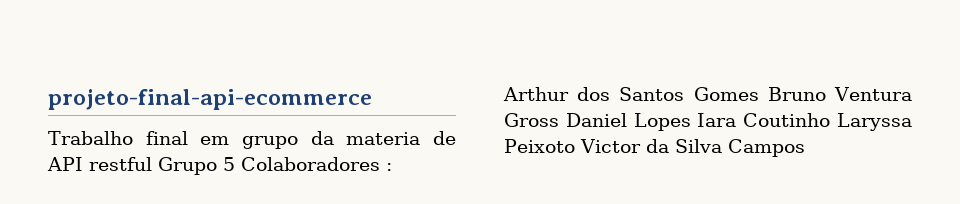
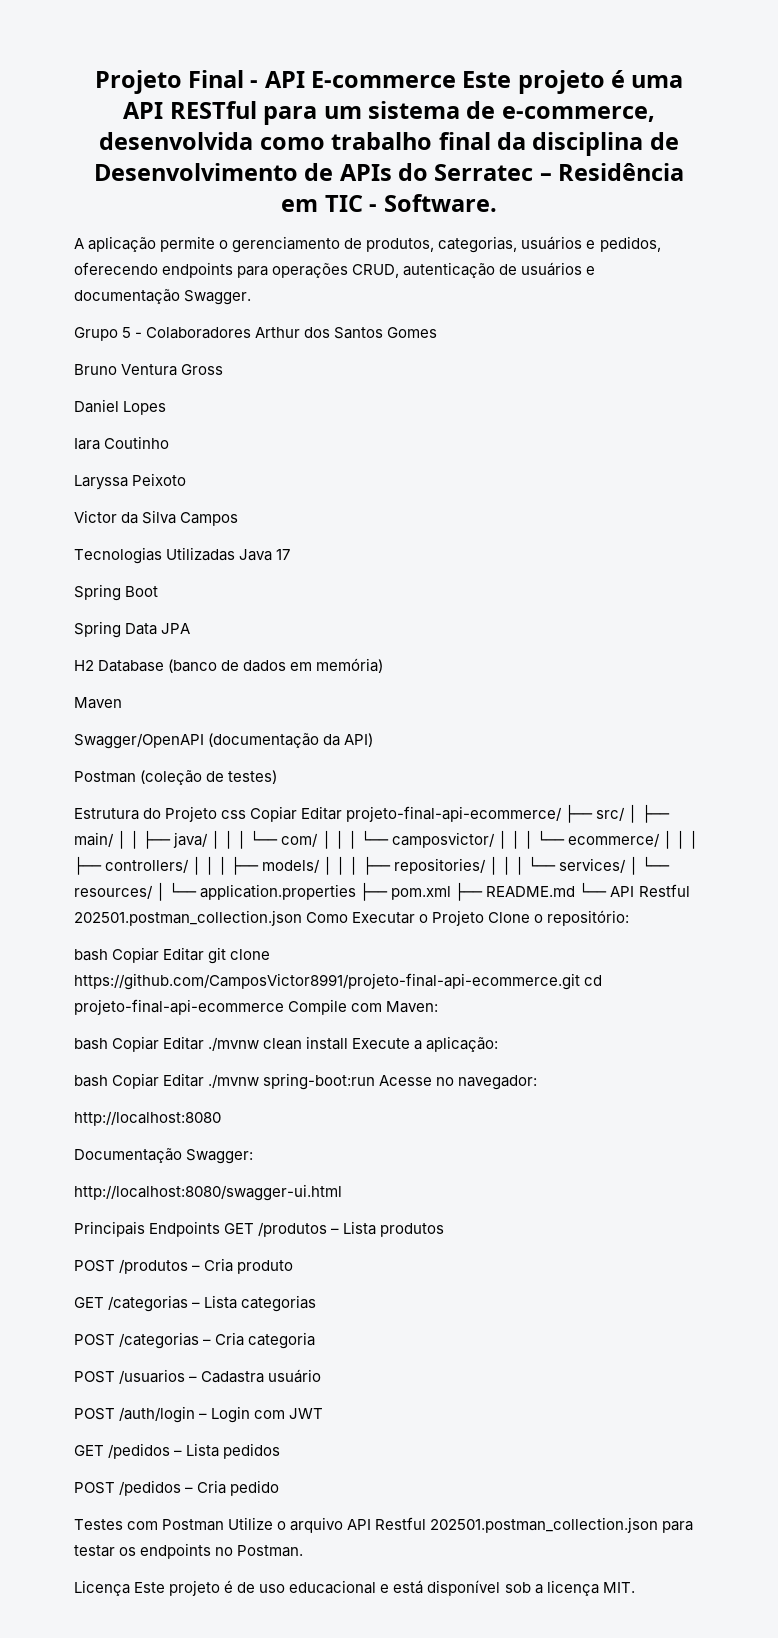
- projeto-final-api-ecommerce
- Trabalho final em grupo da materia de API restful Grupo 5 Colaboradores : Arthur dos Santos Gomes Bruno Ventura Gross Daniel Lopes Iara Coutinho Laryssa Peixoto Victor da Silva Campos
+ Projeto Final - API E-commerce Este projeto é uma API RESTful para um sistema de e-commerce, desenvolvida como trabalho final da disciplina de Desenvolvimento de APIs do Serratec – Residência em TIC - Software.
+ A aplicação permite o gerenciamento de produtos, categorias, usuários e pedidos, oferecendo endpoints para operações CRUD, autenticação de usuários e documentação Swagger.
+ Grupo 5 - Colaboradores Arthur dos Santos Gomes
+ Bruno Ventura Gross
+ Daniel Lopes
+ Iara Coutinho
+ Laryssa Peixoto
+ Victor da Silva Campos
+ Tecnologias Utilizadas Java 17
+ Spring Boot
+ Spring Data JPA
+ H2 Database (banco de dados em memória)
+ Maven
+ Swagger/OpenAPI (documentação da API)
+ Postman (coleção de testes)
+ Estrutura do Projeto css Copiar Editar projeto-final-api-ecommerce/ ├── src/ │ ├── main/ │ │ ├── java/ │ │ │ └── com/ │ │ │ └── camposvictor/ │ │ │ └── ecommerce/ │ │ │ ├── controllers/ │ │ │ ├── models/ │ │ │ ├── repositories/ │ │ │ └── services/ │ └── resources/ │ └── application.properties ├── pom.xml ├── README.md └── API Restful 202501.postman_collection.json Como Executar o Projeto Clone o repositório:
+ bash Copiar Editar git clone https://github.com/CamposVictor8991/projeto-final-api-ecommerce.git cd projeto-final-api-ecommerce Compile com Maven:
+ bash Copiar Editar ./mvnw clean install Execute a aplicação:
+ bash Copiar Editar ./mvnw spring-boot:run Acesse no navegador:
+ http://localhost:8080
+ Documentação Swagger:
+ http://localhost:8080/swagger-ui.html
+ Principais Endpoints GET /produtos – Lista produtos
+ POST /produtos – Cria produto
+ GET /categorias – Lista categorias
+ POST /categorias – Cria categoria
+ POST /usuarios – Cadastra usuário
+ POST /auth/login – Login com JWT
+ GET /pedidos – Lista pedidos
+ POST /pedidos – Cria pedido
+ Testes com Postman Utilize o arquivo API Restful 202501.postman_collection.json para testar os endpoints no Postman.
+ Licença Este projeto é de uso educacional e está disponível sob a licença MIT.

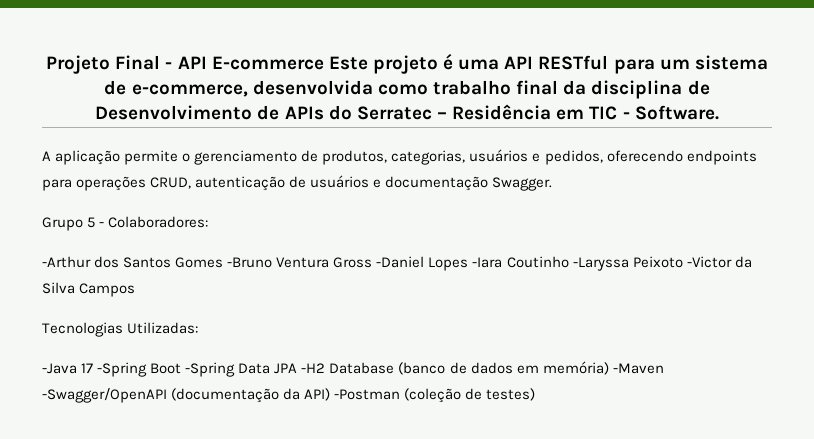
- Grupo 5 - Colaboradores Arthur dos Santos Gomes
- Bruno Ventura Gross
- Daniel Lopes
- Iara Coutinho
- Laryssa Peixoto
- Victor da Silva Campos
+ Grupo 5 - Colaboradores:
+ -Arthur dos Santos Gomes -Bruno Ventura Gross -Daniel Lopes -Iara Coutinho -Laryssa Peixoto -Victor da Silva Campos
- Tecnologias Utilizadas Java 17
- Spring Boot
- Spring Data JPA
- H2 Database (banco de dados em memória)
- Maven
- Swagger/OpenAPI (documentação da API)
- Postman (coleção de testes)
+ Tecnologias Utilizadas:
+ -Java 17 -Spring Boot -Spring Data JPA -H2 Database (banco de dados em memória) -Maven -Swagger/OpenAPI (documentação da API) -Postman (coleção de testes)
- Estrutura do Projeto css Copiar Editar projeto-final-api-ecommerce/ ├── src/ │ ├── main/ │ │ ├── java/ │ │ │ └── com/ │ │ │ └── camposvictor/ │ │ │ └── ecommerce/ │ │ │ ├── controllers/ │ │ │ ├── models/ │ │ │ ├── repositories/ │ │ │ └── services/ │ └── resources/ │ └── application.properties ├── pom.xml ├── README.md └── API Restful 202501.postman_collection.json Como Executar o Projeto Clone o repositório:
- bash Copiar Editar git clone https://github.com/CamposVictor8991/projeto-final-api-ecommerce.git cd projeto-final-api-ecommerce Compile com Maven:
- bash Copiar Editar ./mvnw clean install Execute a aplicação:
- bash Copiar Editar ./mvnw spring-boot:run Acesse no navegador:
- http://localhost:8080
- Documentação Swagger:
- http://localhost:8080/swagger-ui.html
- Principais Endpoints GET /produtos – Lista produtos
- POST /produtos – Cria produto
- GET /categorias – Lista categorias
- POST /categorias – Cria categoria
- POST /usuarios – Cadastra usuário
- POST /auth/login – Login com JWT
- GET /pedidos – Lista pedidos
- POST /pedidos – Cria pedido
- Testes com Postman Utilize o arquivo API Restful 202501.postman_collection.json para testar os endpoints no Postman.
- Licença Este projeto é de uso educacional e está disponível sob a licença MIT.

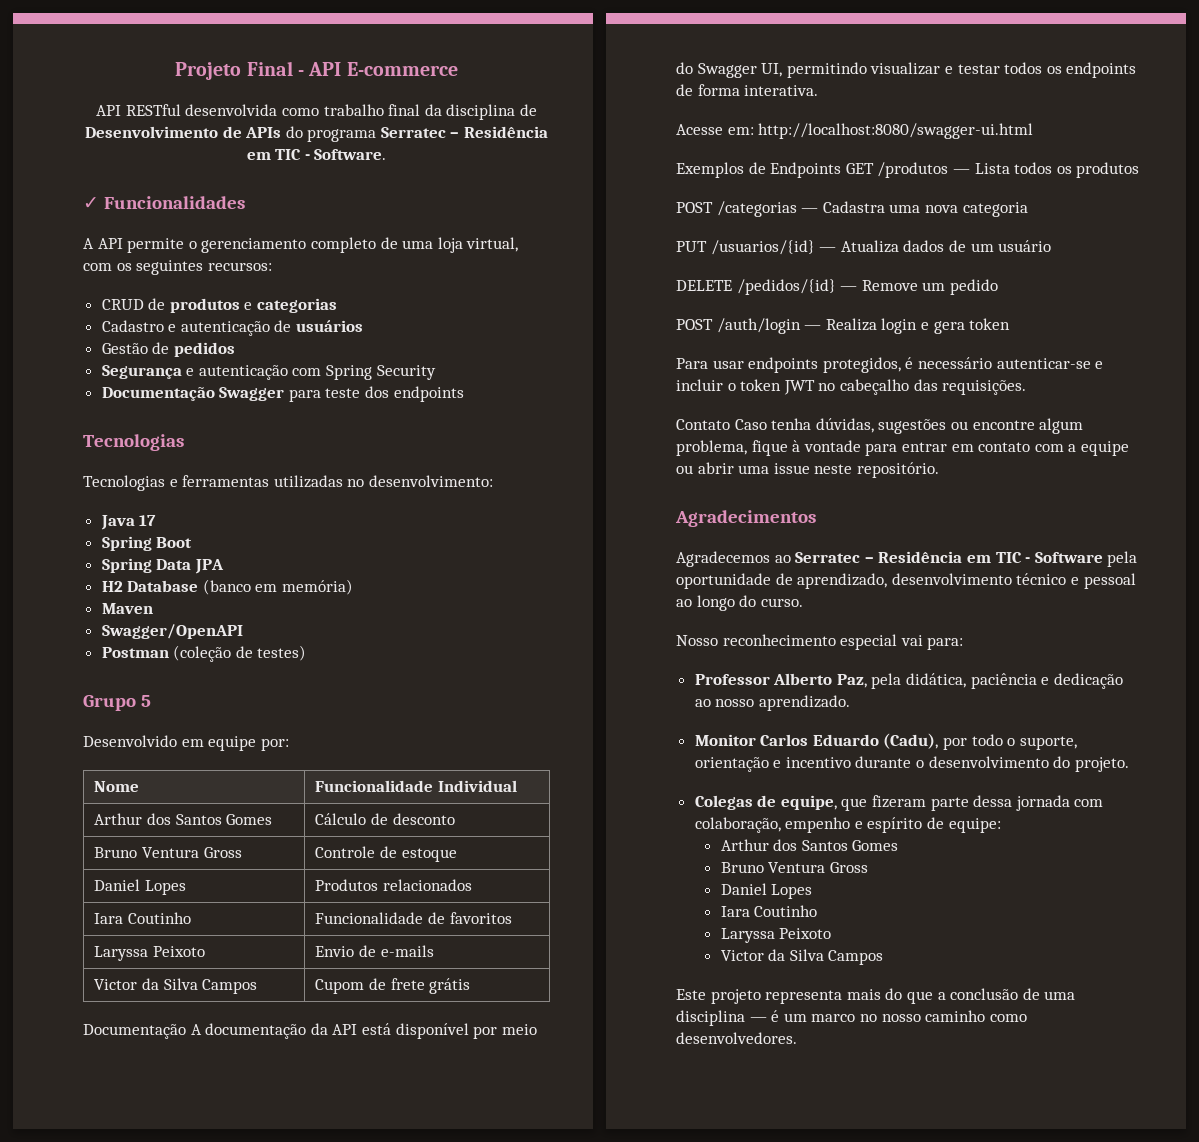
- Projeto Final - API E-commerce Este projeto é uma API RESTful para um sistema de e-commerce, desenvolvida como trabalho final da disciplina de Desenvolvimento de APIs do Serratec – Residência em TIC - Software.
+ Projeto Final - API E-commerce
+ API RESTful desenvolvida como trabalho final da disciplina de Desenvolvimento de APIs do programa Serratec – Residência em TIC - Software.
- A aplicação permite o gerenciamento de produtos, categorias, usuários e pedidos, oferecendo endpoints para operações CRUD, autenticação de usuários e documentação Swagger.
- Grupo 5 - Colaboradores:
- -Arthur dos Santos Gomes -Bruno Ventura Gross -Daniel Lopes -Iara Coutinho -Laryssa Peixoto -Victor da Silva Campos
- Tecnologias Utilizadas:
- -Java 17 -Spring Boot -Spring Data JPA -H2 Database (banco de dados em memória) -Maven -Swagger/OpenAPI (documentação da API) -Postman (coleção de testes)
+ ✓ Funcionalidades
+ A API permite o gerenciamento completo de uma loja virtual, com os seguintes recursos:
+ CRUD de produtos e categorias
+ Cadastro e autenticação de usuários
+ Gestão de pedidos
+ Segurança e autenticação com Spring Security
+ Documentação Swagger para teste dos endpoints
+ Tecnologias
+ Tecnologias e ferramentas utilizadas no desenvolvimento:
+ Java 17
+ Spring Boot
+ Spring Data JPA
+ H2 Database (banco em memória)
+ Maven
+ Swagger/OpenAPI
+ Postman (coleção de testes)
+ Grupo 5
+ Desenvolvido em equipe por:
+ Nome | Funcionalidade Individual
+ Arthur dos Santos Gomes | Cálculo de desconto
+ Bruno Ventura Gross | Controle de estoque
+ Daniel Lopes | Produtos relacionados
+ Iara Coutinho | Funcionalidade de favoritos
+ Laryssa Peixoto | Envio de e-mails
+ Victor da Silva Campos | Cupom de frete grátis
+ Documentação A documentação da API está disponível por meio do Swagger UI, permitindo visualizar e testar todos os endpoints de forma interativa.
+ Acesse em: http://localhost:8080/swagger-ui.html
+ Exemplos de Endpoints GET /produtos — Lista todos os produtos
+ POST /categorias — Cadastra uma nova categoria
+ PUT /usuarios/{id} — Atualiza dados de um usuário
+ DELETE /pedidos/{id} — Remove um pedido
+ POST /auth/login — Realiza login e gera token
+ Para usar endpoints protegidos, é necessário autenticar-se e incluir o token JWT no cabeçalho das requisições.
+ Contato Caso tenha dúvidas, sugestões ou encontre algum problema, fique à vontade para entrar em contato com a equipe ou abrir uma issue neste repositório.
+ Agradecimentos
+ Agradecemos ao Serratec – Residência em TIC - Software pela oportunidade de aprendizado, desenvolvimento técnico e pessoal ao longo do curso.
+ Nosso reconhecimento especial vai para:
+ Professor Alberto Paz, pela didática, paciência e dedicação ao nosso aprendizado.
+ Monitor Carlos Eduardo (Cadu), por todo o suporte, orientação e incentivo durante o desenvolvimento do projeto.
+ Colegas de equipe, que fizeram parte dessa jornada com colaboração, empenho e espírito de equipe:
+ Arthur dos Santos Gomes
+ Bruno Ventura Gross
+ Daniel Lopes
+ Iara Coutinho
+ Laryssa Peixoto
+ Victor da Silva Campos
+ Este projeto representa mais do que a conclusão de uma disciplina — é um marco no nosso caminho como desenvolvedores.

